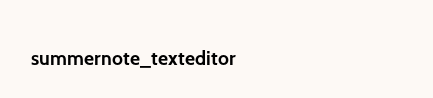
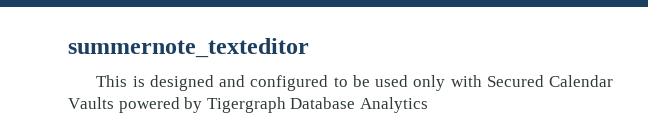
+ This is designed and configured to be used only with Secured Calendar Vaults powered by Tigergraph Database Analytics

